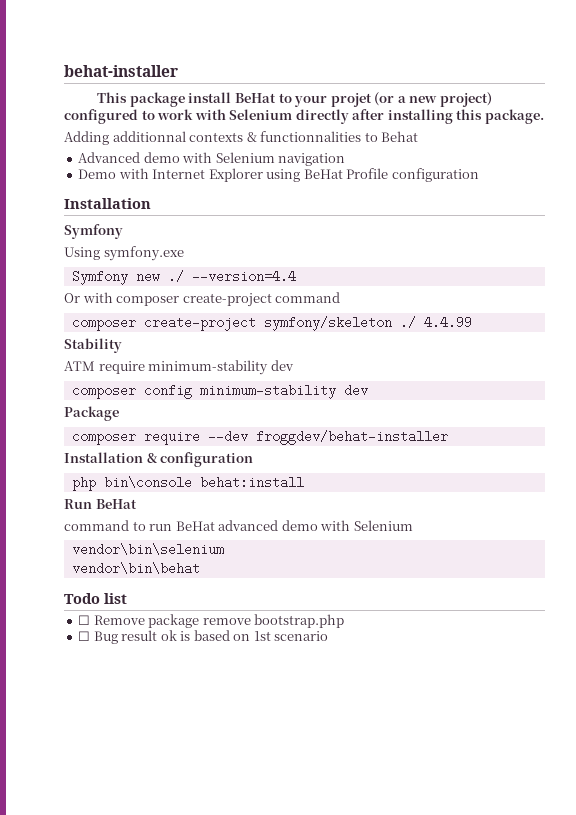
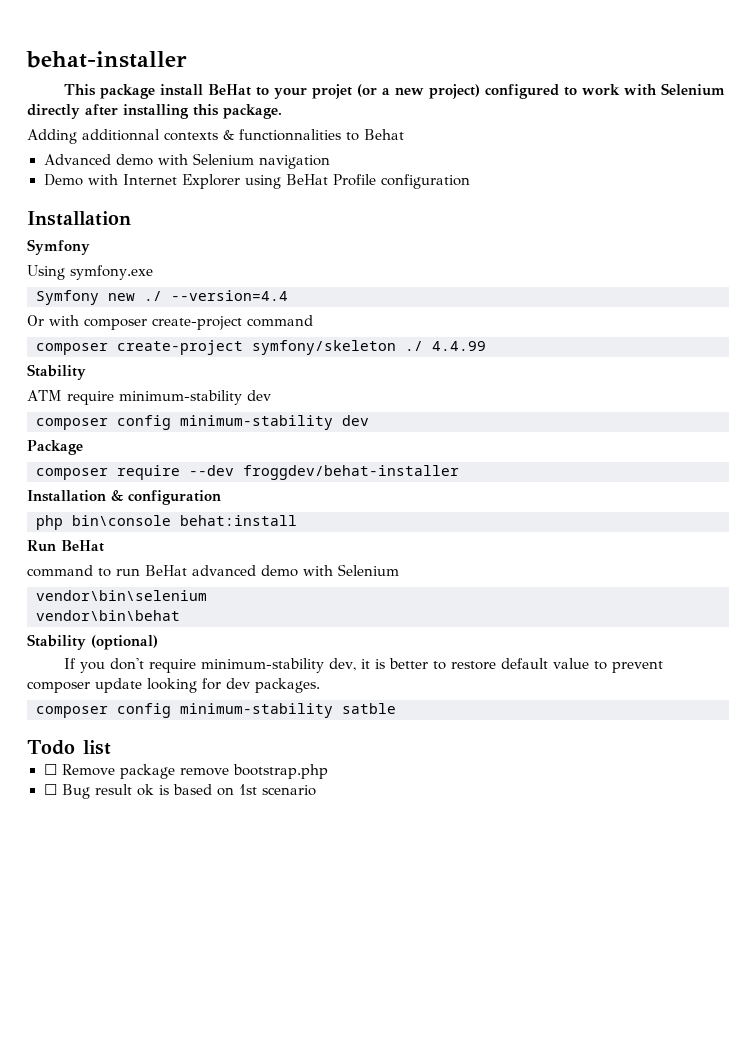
+ Stability (optional)
+ If you don't require minimum-stability dev, it is better to restore default value to prevent composer update looking for dev packages.
+ composer config minimum-stability satble

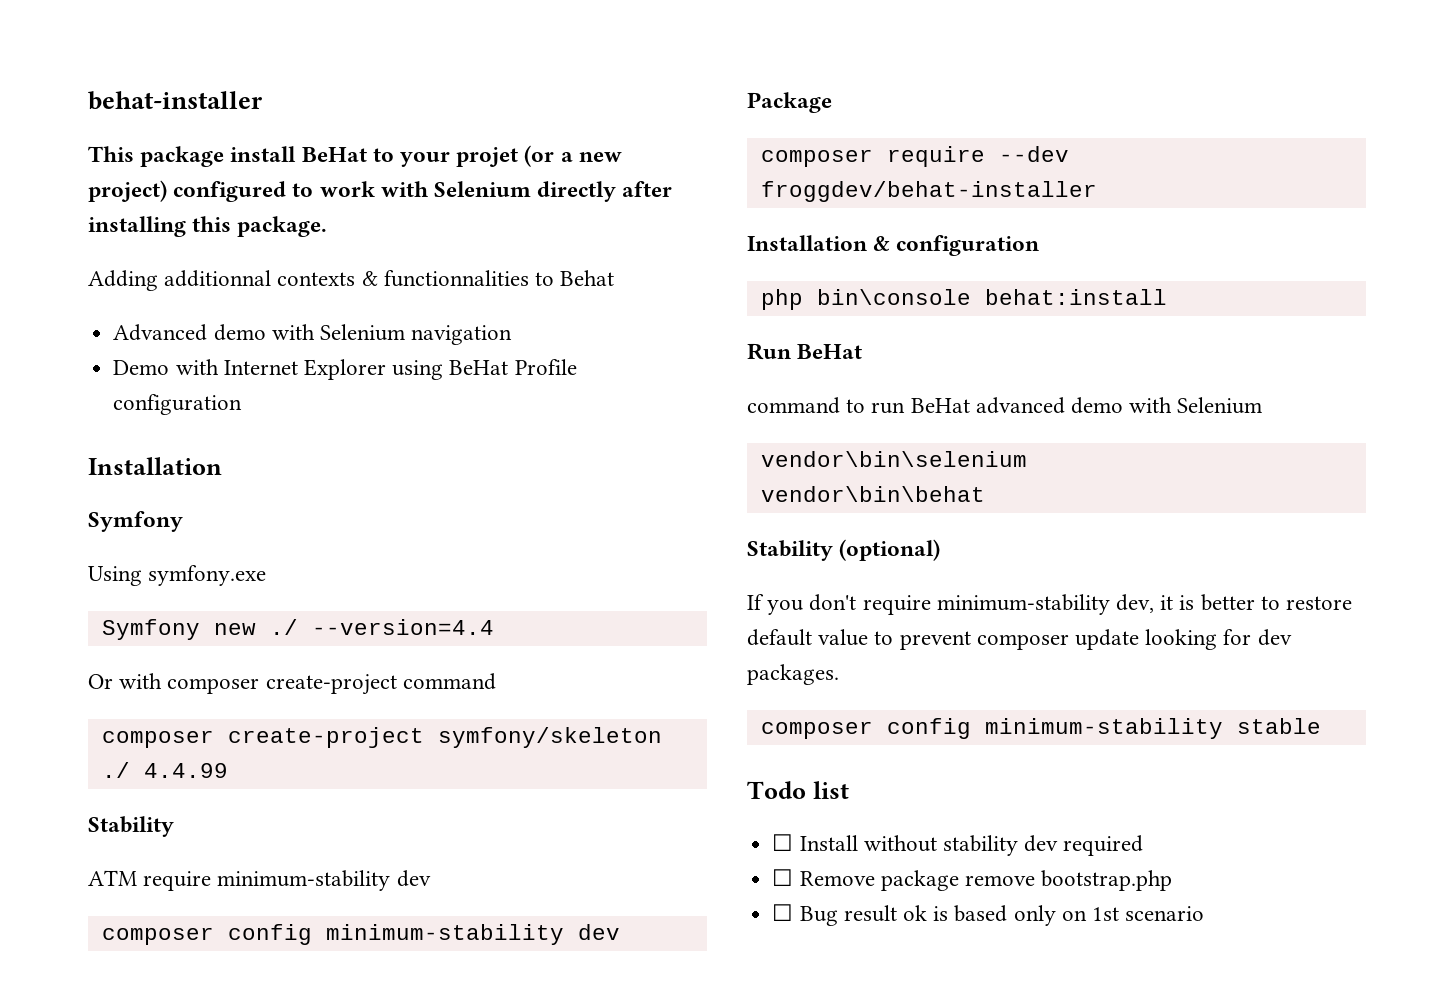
- composer config minimum-stability satble
+ composer config minimum-stability stable
+ ☐ Install without stability dev required
- ☐ Bug result ok is based on 1st scenario
+ ☐ Bug result ok is based only on 1st scenario

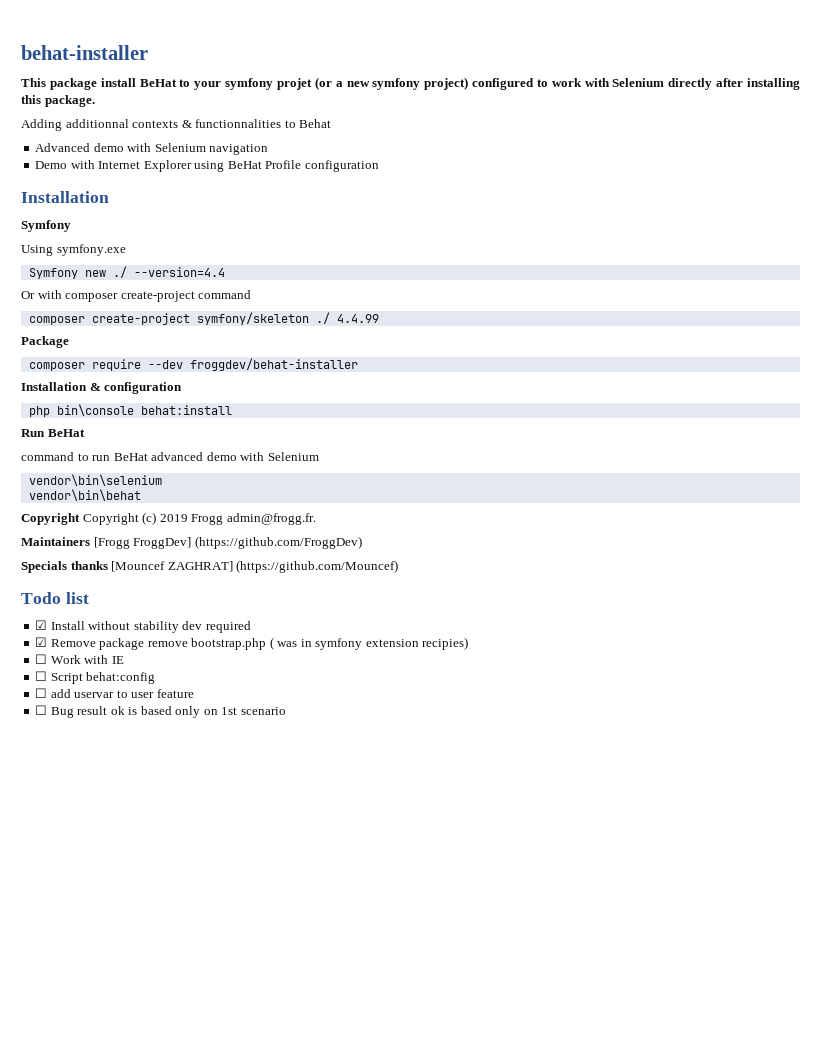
- This package install BeHat to your projet (or a new project) configured to work with Selenium directly after installing this package.
+ This package install BeHat to your symfony projet (or a new symfony project) configured to work with Selenium directly after installing this package.
  composer create-project symfony/skeleton ./ 4.4.99
- Stability
- ATM require minimum-stability dev
- composer config minimum-stability dev
- Stability (optional)
- If you don't require minimum-stability dev, it is better to restore default value to prevent composer update looking for dev packages.
- composer config minimum-stability stable
+ Copyright Copyright (c) 2019 Frogg admin@frogg.fr.
+ Maintainers [Frogg FroggDev] (https://github.com/FroggDev)
+ Specials thanks [Mouncef ZAGHRAT] (https://github.com/Mouncef)
- ☐ Install without stability dev required
+ ☑ Install without stability dev required
- ☐ Remove package remove bootstrap.php
+ ☑ Remove package remove bootstrap.php ( was in symfony extension recipies)
+ ☐ Work with IE
+ ☐ Script behat:config
+ ☐ add uservar to user feature

